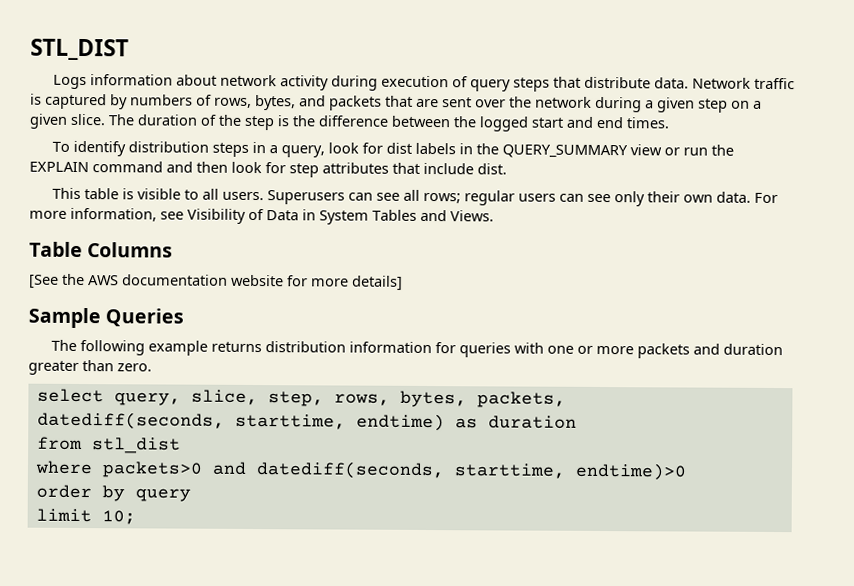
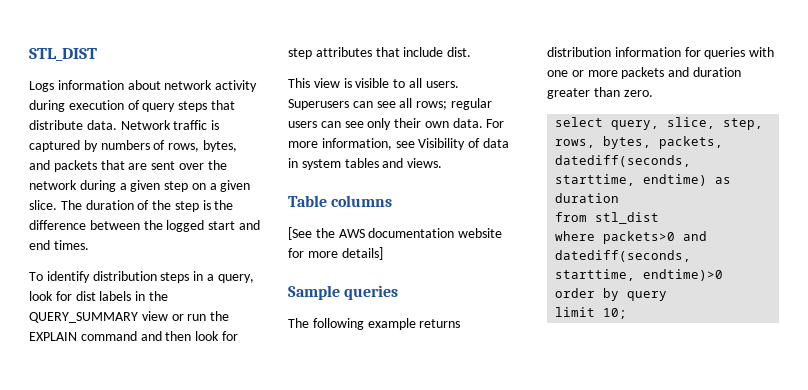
- This table is visible to all users.
+ This view is visible to all users.
- For more information, see Visibility of Data in System Tables and Views.
+ For more information, see Visibility of data in system tables and views.
- Table Columns
+ Table columns
- Sample Queries
+ Sample queries

